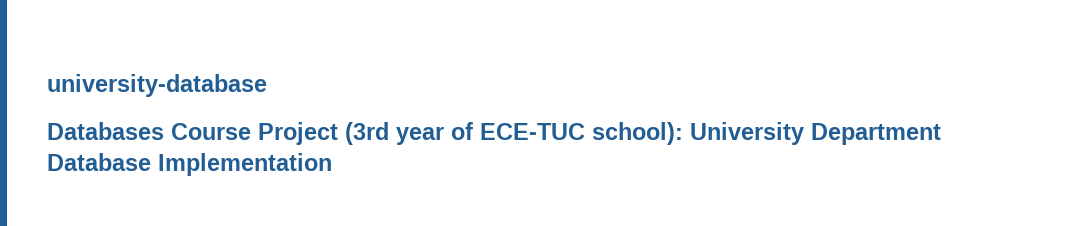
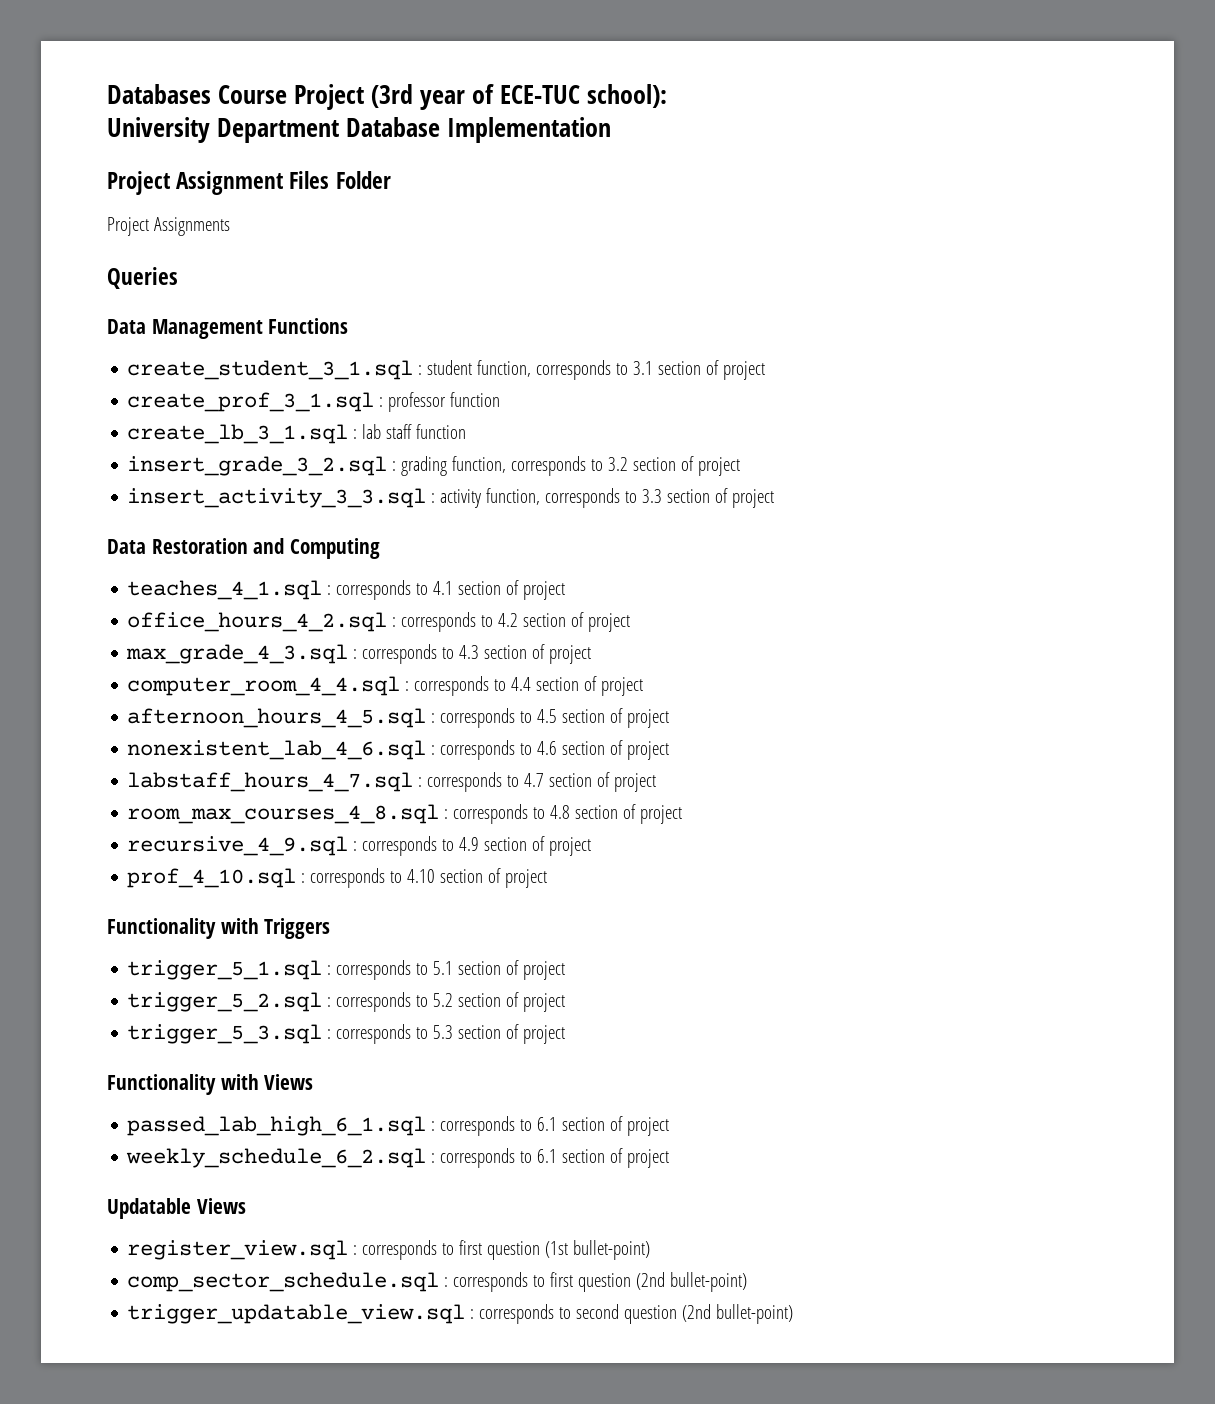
- university-database
- Databases Course Project (3rd year of ECE-TUC school): University Department Database Implementation
+ Databases Course Project (3rd year of ECE-TUC school):
+ University Department Database Implementation
+ Project Assignment Files Folder
+ Project Assignments
+ Queries
+ Data Management Functions
+ create_student_3_1.sql : student function, corresponds to 3.1 section of project
+ create_prof_3_1.sql : professor function
+ create_lb_3_1.sql : lab staff function
+ insert_grade_3_2.sql : grading function, corresponds to 3.2 section of project
+ insert_activity_3_3.sql : activity function, corresponds to 3.3 section of project
+ Data Restoration and Computing
+ teaches_4_1.sql : corresponds to 4.1 section of project
+ office_hours_4_2.sql : corresponds to 4.2 section of project
+ max_grade_4_3.sql : corresponds to 4.3 section of project
+ computer_room_4_4.sql : corresponds to 4.4 section of project
+ afternoon_hours_4_5.sql : corresponds to 4.5 section of project
+ nonexistent_lab_4_6.sql : corresponds to 4.6 section of project
+ labstaff_hours_4_7.sql : corresponds to 4.7 section of project
+ room_max_courses_4_8.sql : corresponds to 4.8 section of project
+ recursive_4_9.sql : corresponds to 4.9 section of project
+ prof_4_10.sql : corresponds to 4.10 section of project
+ Functionality with Triggers
+ trigger_5_1.sql : corresponds to 5.1 section of project
+ trigger_5_2.sql : corresponds to 5.2 section of project
+ trigger_5_3.sql : corresponds to 5.3 section of project
+ Functionality with Views
+ passed_lab_high_6_1.sql : corresponds to 6.1 section of project
+ weekly_schedule_6_2.sql : corresponds to 6.1 section of project
+ Updatable Views
+ register_view.sql : corresponds to first question (1st bullet-point)
+ comp_sector_schedule.sql : corresponds to first question (2nd bullet-point)
+ trigger_updatable_view.sql : corresponds to second question (2nd bullet-point)

